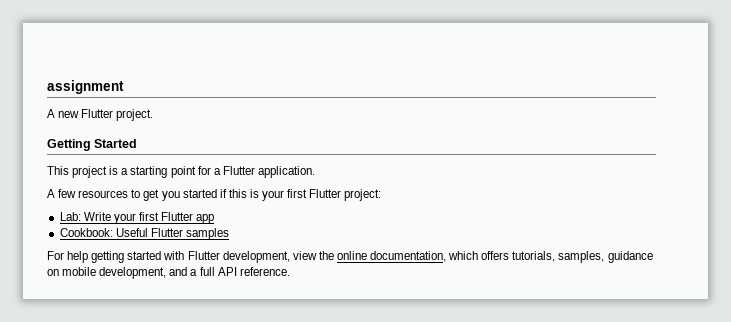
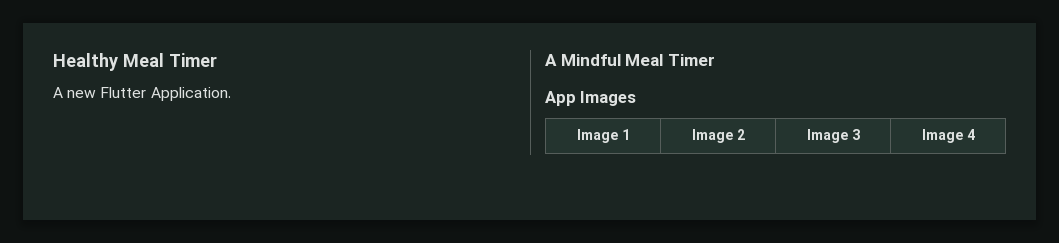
- assignment
+ Healthy Meal Timer
- A new Flutter project.
- Getting Started
- This project is a starting point for a Flutter application.
- A few resources to get you started if this is your first Flutter project:
- Lab: Write your first Flutter app
- Cookbook: Useful Flutter samples
- For help getting started with Flutter development, view the online documentation, which offers tutorials, samples, guidance on mobile development, and a full API reference.
+ A new Flutter Application.
+ A Mindful Meal Timer
+ App Images
+ Image 1 | Image 2 | Image 3 | Image 4

